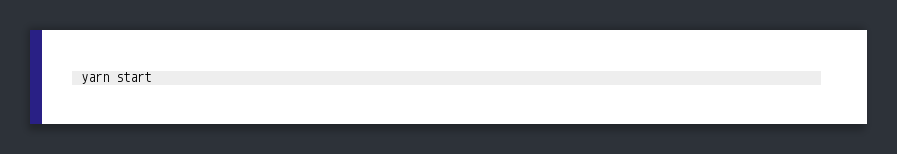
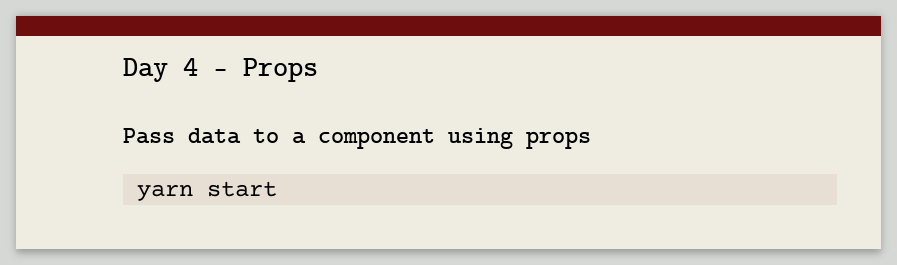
+ Day 4 - Props
+ Pass data to a component using props

